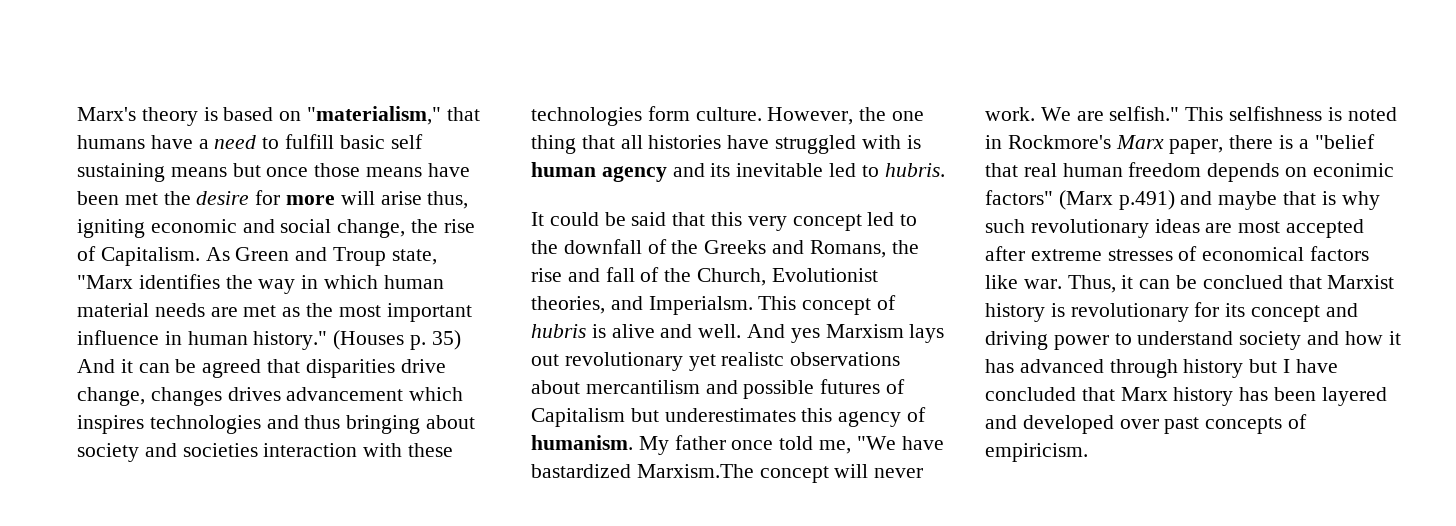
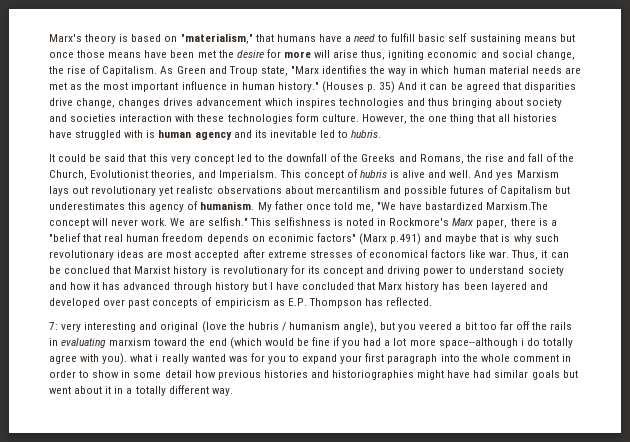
- Thus, it can be conclued that Marxist history is revolutionary for its concept and driving power to understand society and how it has advanced through history but I have concluded that Marx history has been layered and developed over past concepts of empiricism.
+ Thus, it can be conclued that Marxist history is revolutionary for its concept and driving power to understand society and how it has advanced through history but I have concluded that Marx history has been layered and developed over past concepts of empiricism as E.P. Thompson has reflected.
+ 7: very interesting and original (love the hubris / humanism angle), but you veered a bit too far off the rails in evaluating marxism toward the end (which would be fine if you had a lot more space--although i do totally agree with you). what i really wanted was for you to expand your first paragraph into the whole comment in order to show in some detail how previous histories and historiographies might have had similar goals but went about it in a totally different way.

